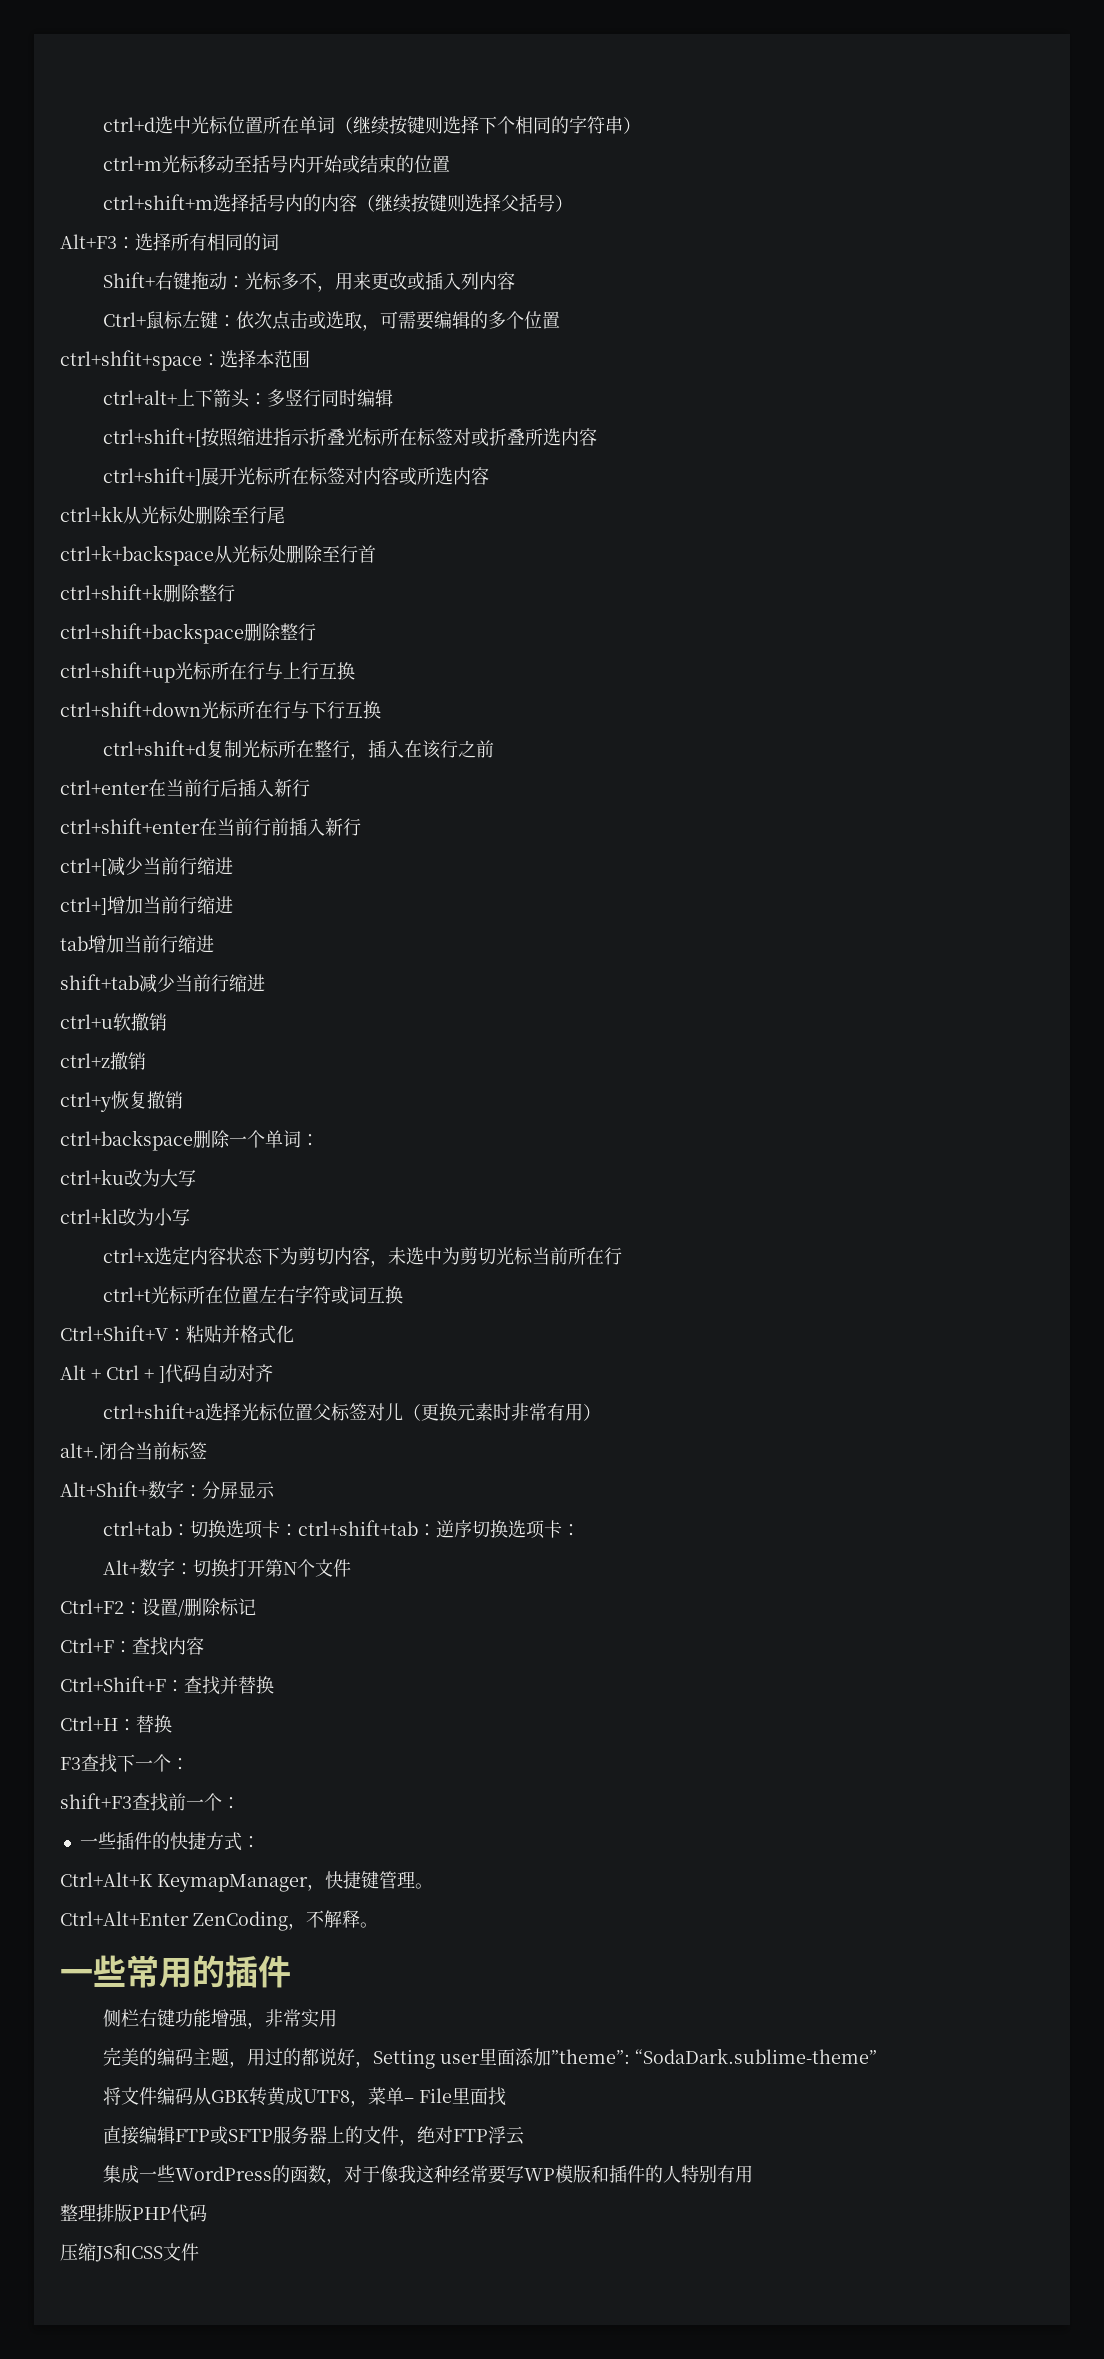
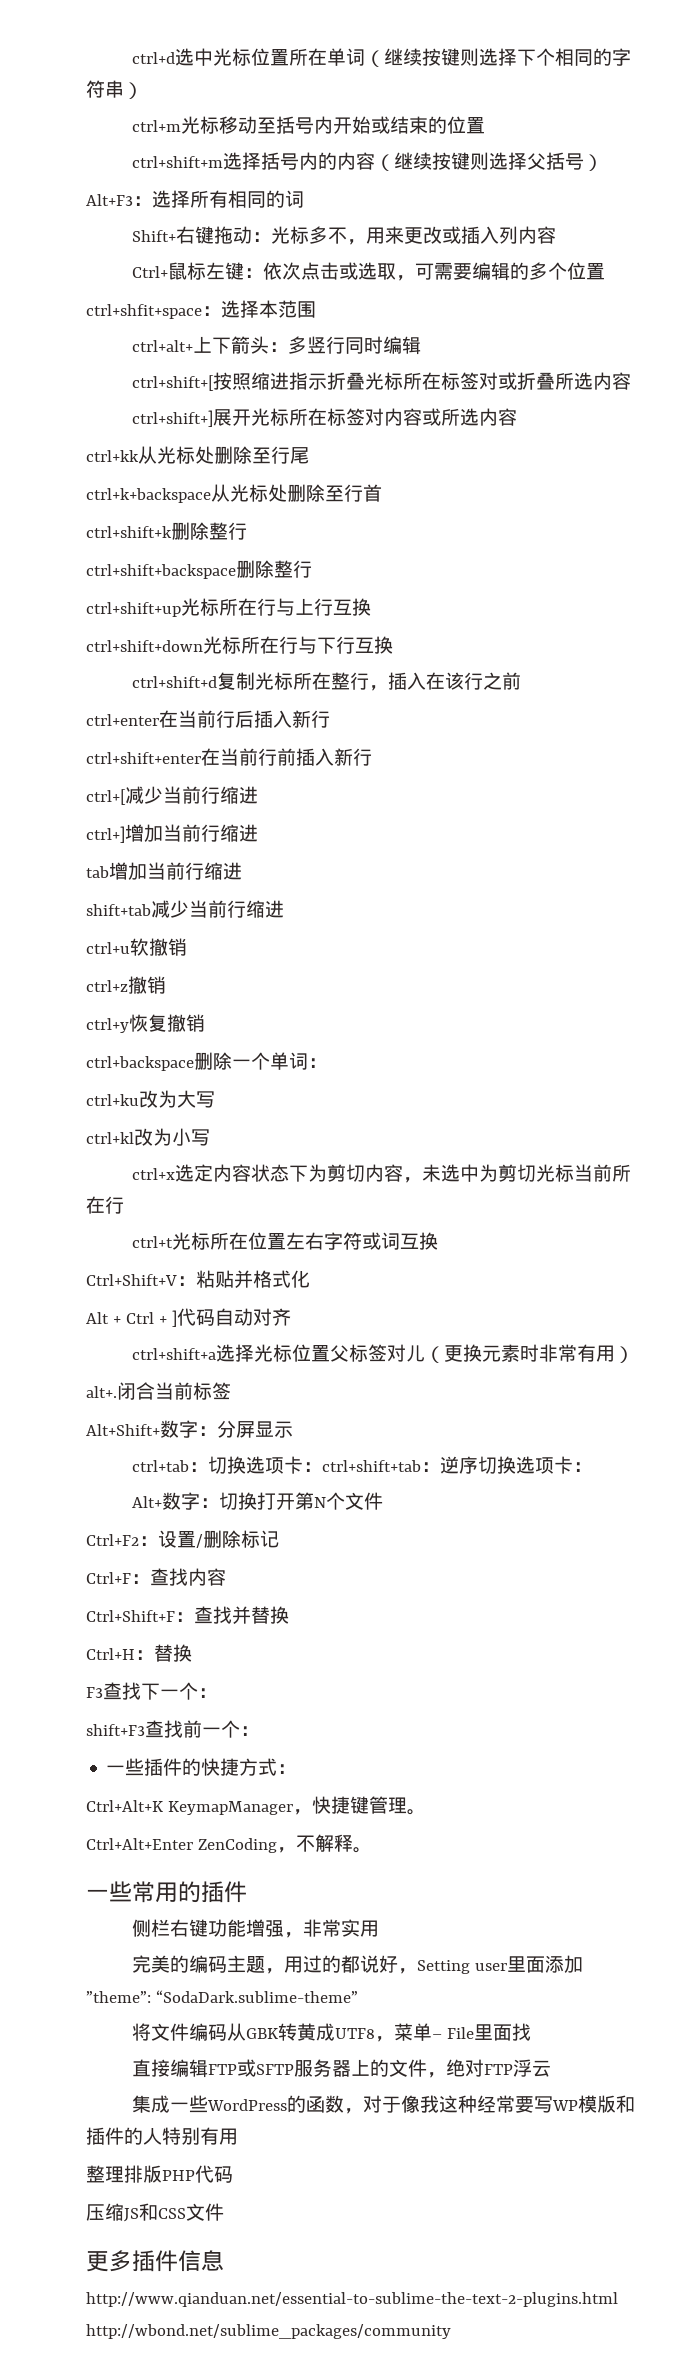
+ 更多插件信息
+ http://www.qianduan.net/essential-to-sublime-the-text-2-plugins.html http://wbond.net/sublime_packages/community

